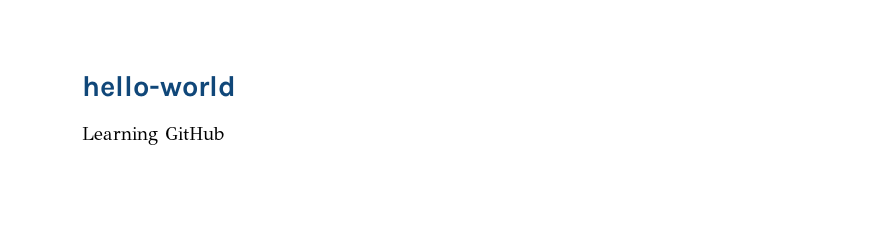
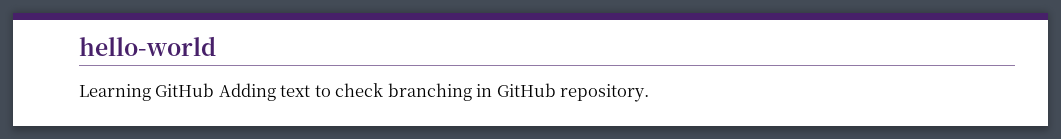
- Learning GitHub
+ Learning GitHub Adding text to check branching in GitHub repository.

